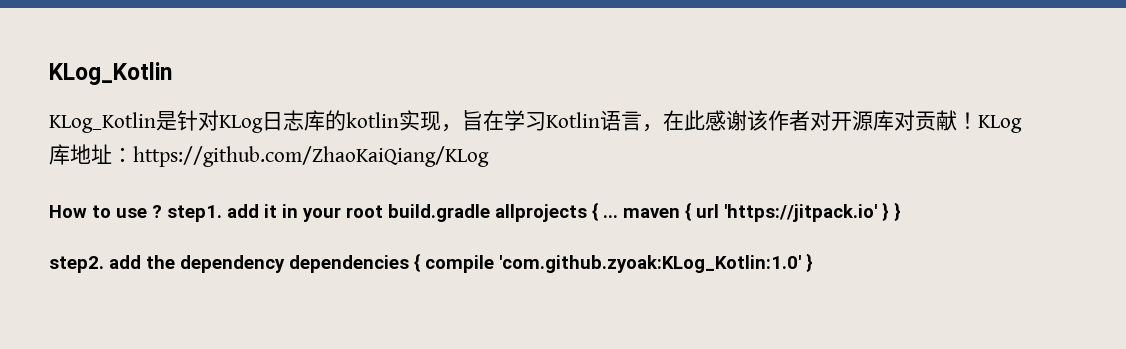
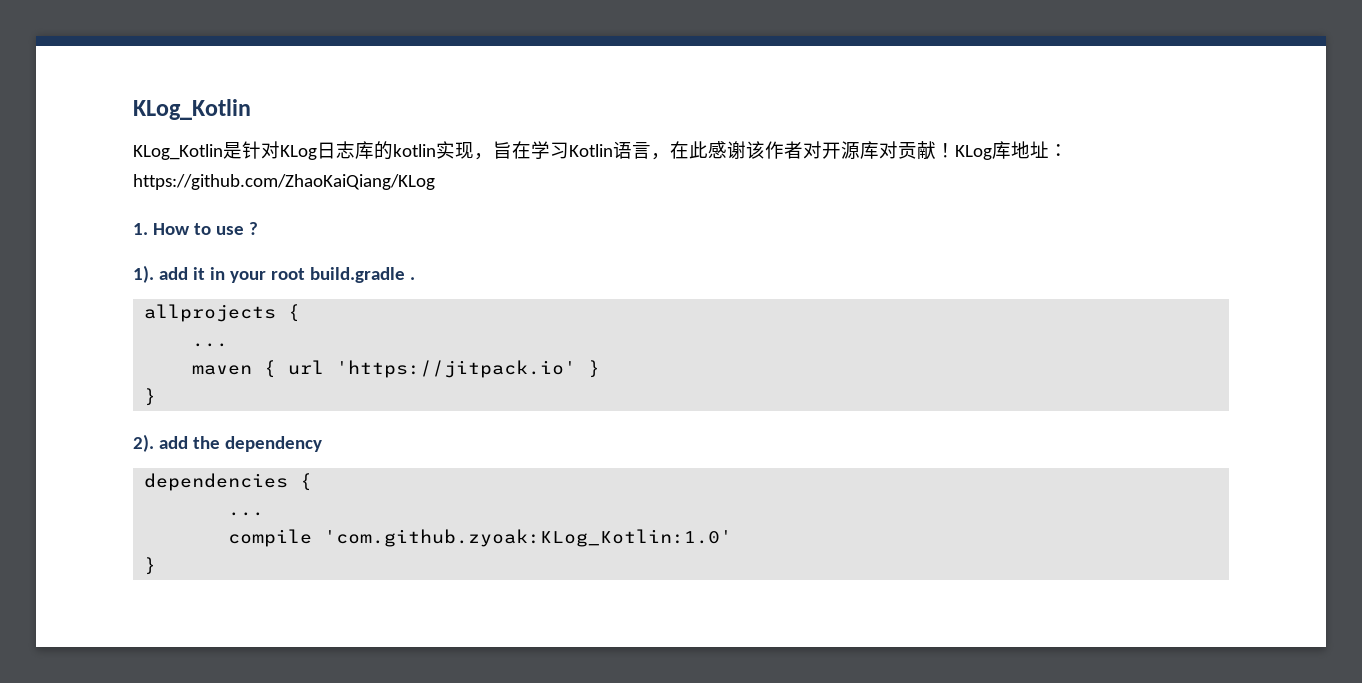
- How to use ? step1. add it in your root build.gradle allprojects { ... maven { url 'https://jitpack.io' } }
- step2. add the dependency dependencies { compile 'com.github.zyoak:KLog_Kotlin:1.0' }
+ 1. How to use ?
+ 1). add it in your root build.gradle .
+ allprojects {
+ ...
+ maven { url 'https://jitpack.io' }
+ }
+ 2). add the dependency
+ dependencies {
+ ...
+ compile 'com.github.zyoak:KLog_Kotlin:1.0'
+ }

